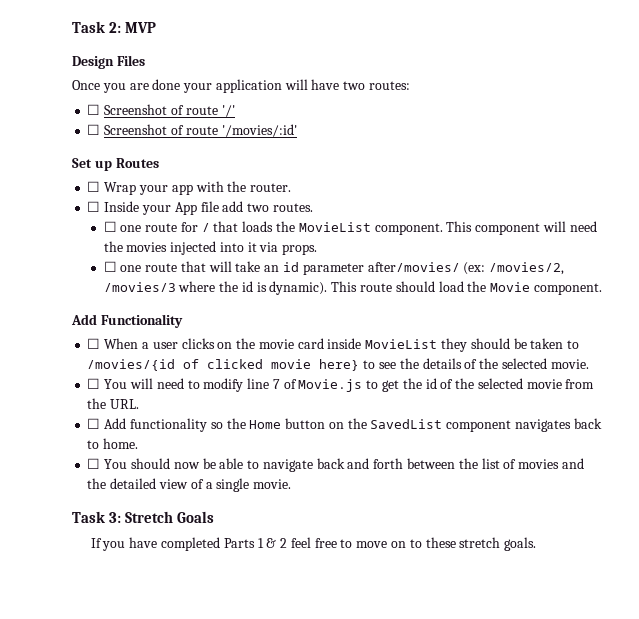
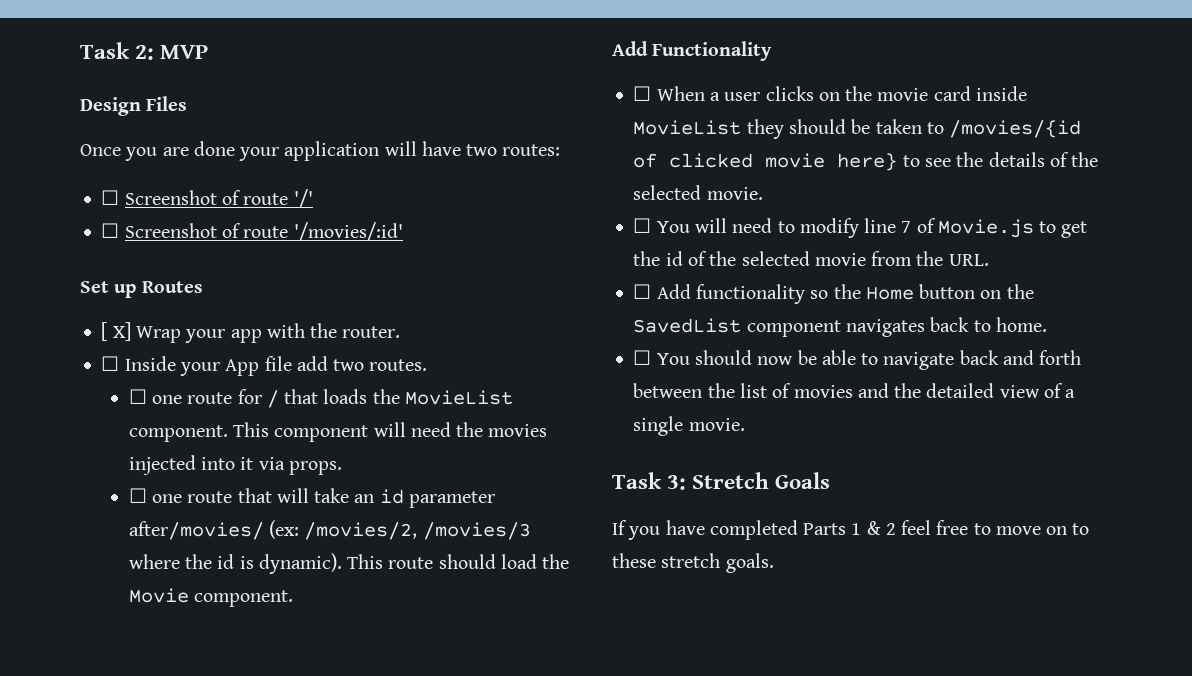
- ☐ Wrap your app with the router.
+ [ X] Wrap your app with the router.

